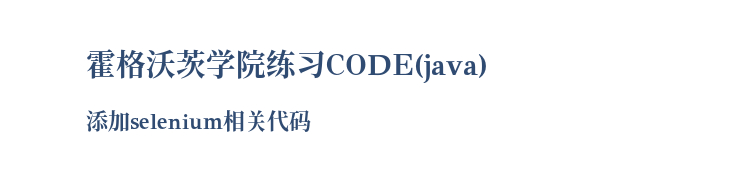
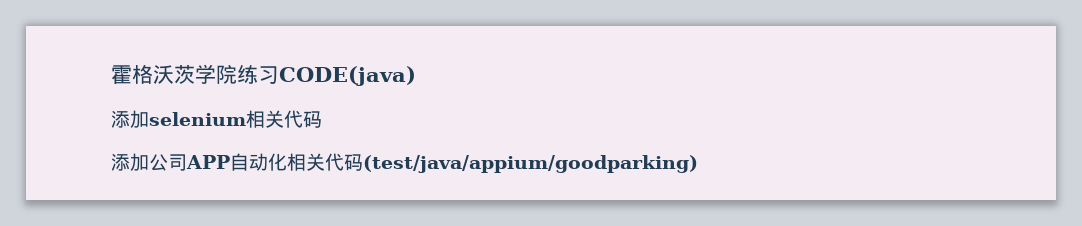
+ 添加公司APP自动化相关代码(test/java/appium/goodparking)

